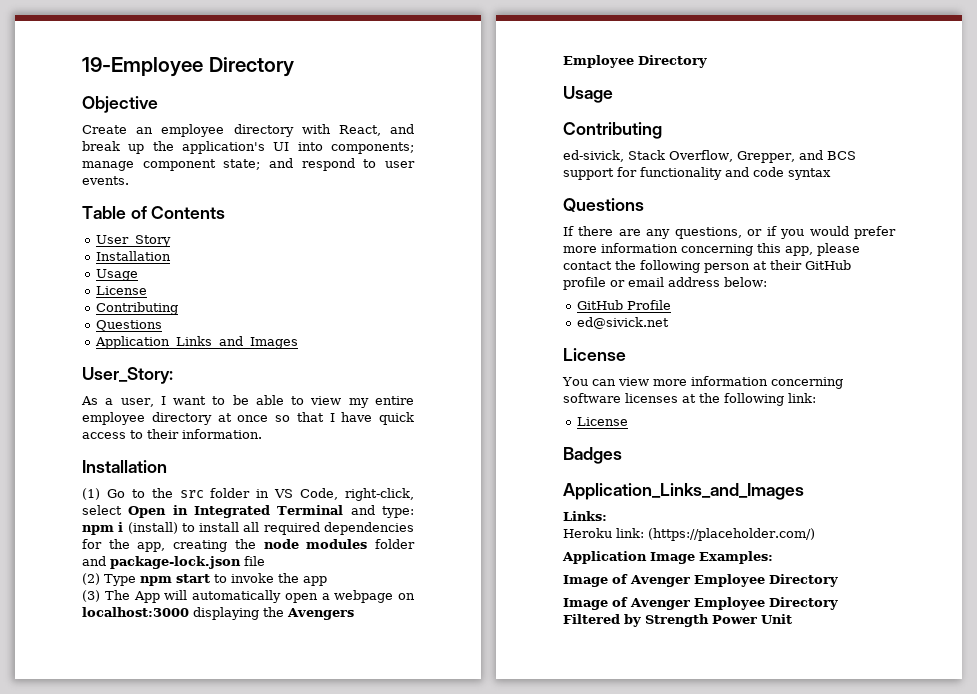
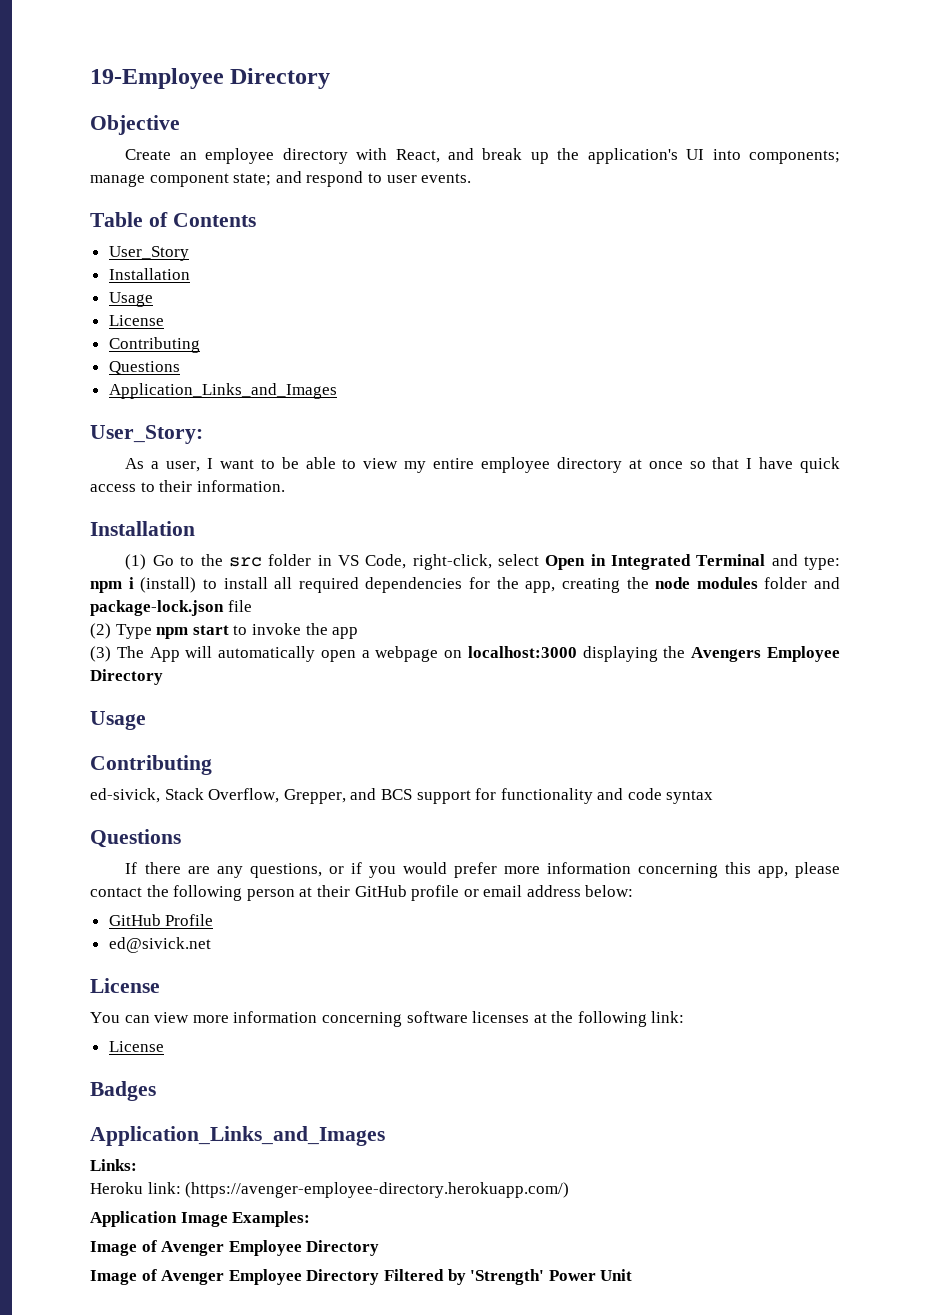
- Heroku link: (https://placeholder.com/)
+ Heroku link: (https://avenger-employee-directory.herokuapp.com/)
- Image of Avenger Employee Directory Filtered by Strength Power Unit
+ Image of Avenger Employee Directory Filtered by 'Strength' Power Unit

